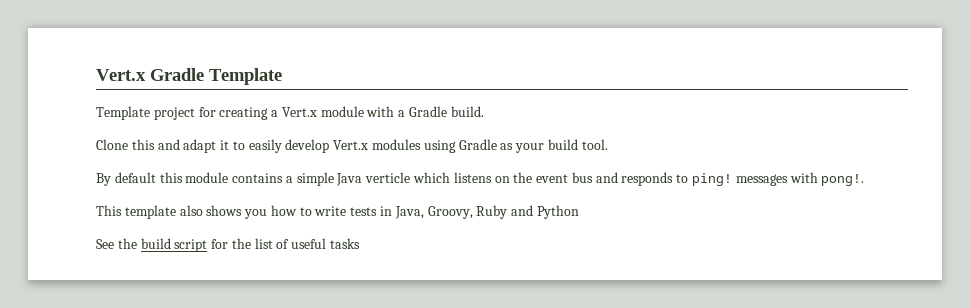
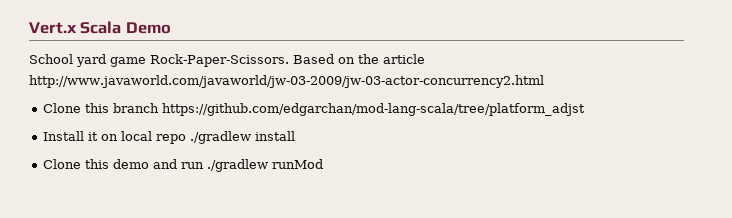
- Vert.x Gradle Template
- Template project for creating a Vert.x module with a Gradle build.
- Clone this and adapt it to easily develop Vert.x modules using Gradle as your build tool.
- By default this module contains a simple Java verticle which listens on the event bus and responds to ping! messages with pong!.
- This template also shows you how to write tests in Java, Groovy, Ruby and Python
- See the build script for the list of useful tasks
+ Vert.x Scala Demo
+ School yard game Rock-Paper-Scissors. Based on the article http://www.javaworld.com/javaworld/jw-03-2009/jw-03-actor-concurrency2.html
+ Clone this branch https://github.com/edgarchan/mod-lang-scala/tree/platform_adjst
+ Install it on local repo ./gradlew install
+ Clone this demo and run ./gradlew runMod

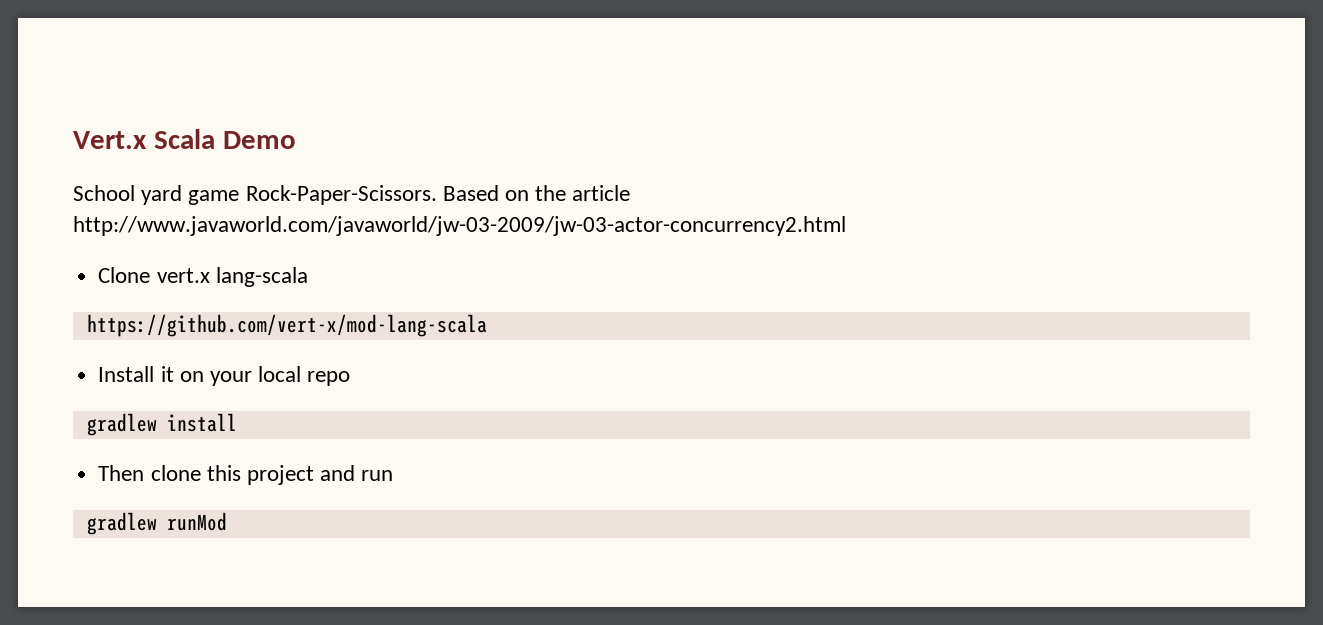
- Clone this branch https://github.com/edgarchan/mod-lang-scala/tree/platform_adjst
+ Clone vert.x lang-scala
+ https://github.com/vert-x/mod-lang-scala
- Install it on local repo ./gradlew install
+ Install it on your local repo
+ gradlew install
- Clone this demo and run ./gradlew runMod
+ Then clone this project and run
+ gradlew runMod

